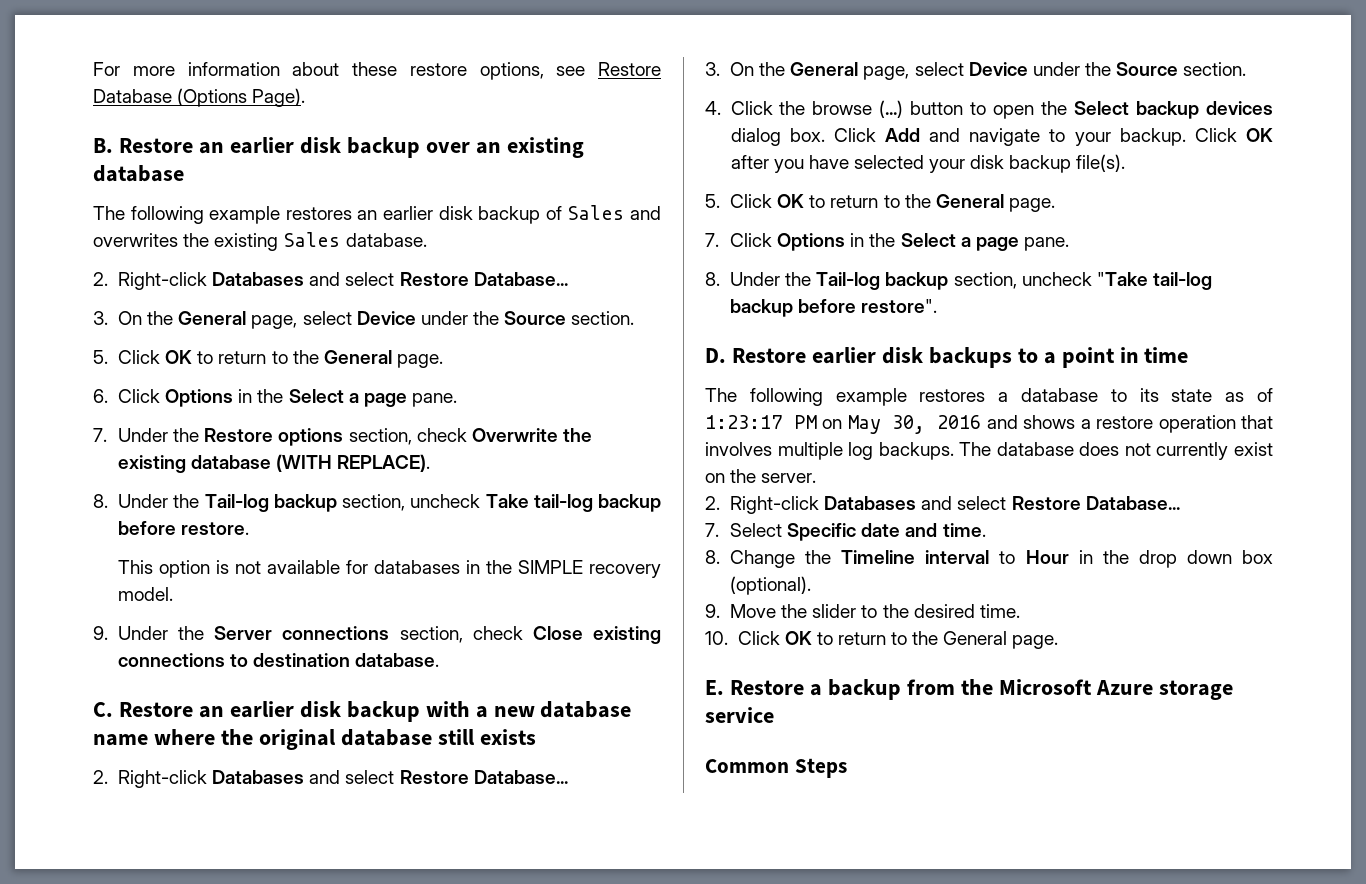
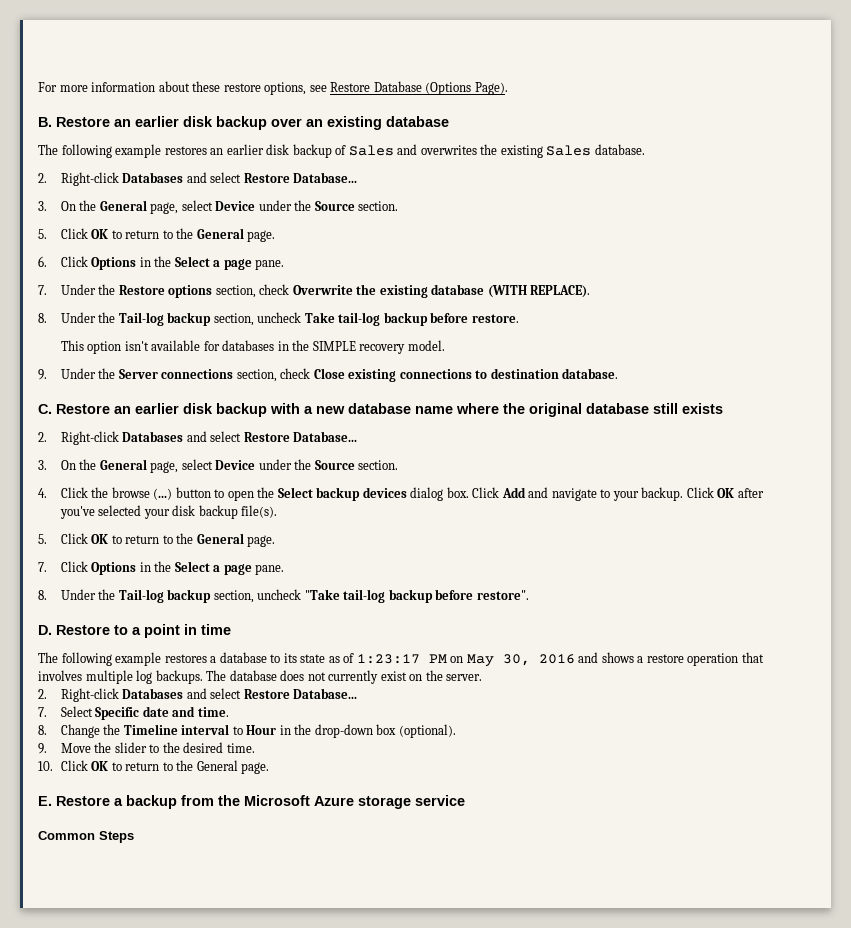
- This option is not available for databases in the SIMPLE recovery model.
+ This option isn't available for databases in the SIMPLE recovery model.
- Click OK after you have selected your disk backup file(s).
+ Click OK after you've selected your disk backup file(s).
- D. Restore earlier disk backups to a point in time
+ D. Restore to a point in time
- 8. Change the Timeline interval to Hour in the drop down box (optional).
+ 8. Change the Timeline interval to Hour in the drop-down box (optional).

